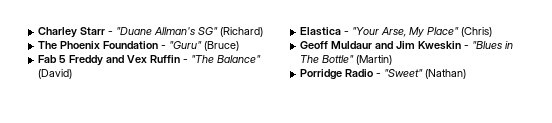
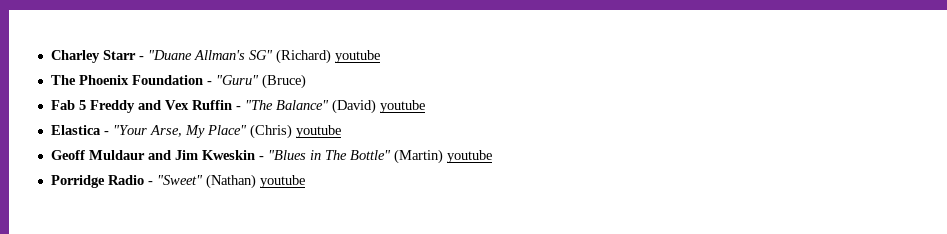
- Charley Starr - "Duane Allman's SG" (Richard)
+ Charley Starr - "Duane Allman's SG" (Richard) youtube
- Fab 5 Freddy and Vex Ruffin - "The Balance" (David)
+ Fab 5 Freddy and Vex Ruffin - "The Balance" (David) youtube
- Elastica - "Your Arse, My Place" (Chris)
+ Elastica - "Your Arse, My Place" (Chris) youtube
- Geoff Muldaur and Jim Kweskin - "Blues in The Bottle" (Martin)
+ Geoff Muldaur and Jim Kweskin - "Blues in The Bottle" (Martin) youtube
- Porridge Radio - "Sweet" (Nathan)
+ Porridge Radio - "Sweet" (Nathan) youtube

